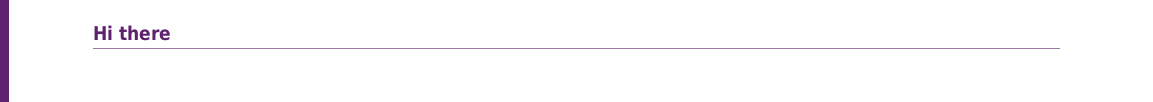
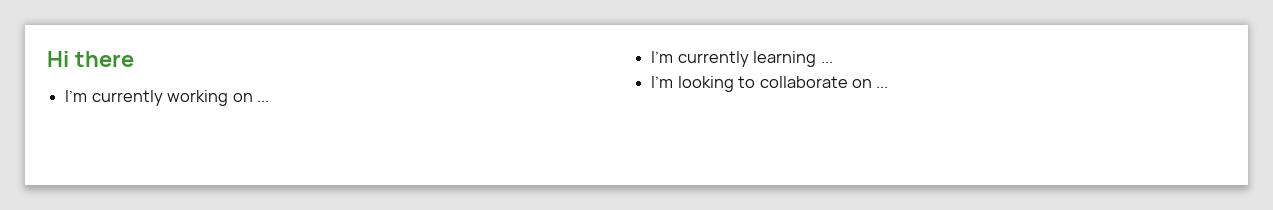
+ I’m currently working on ...
+ I’m currently learning ...
+ I’m looking to collaborate on ...

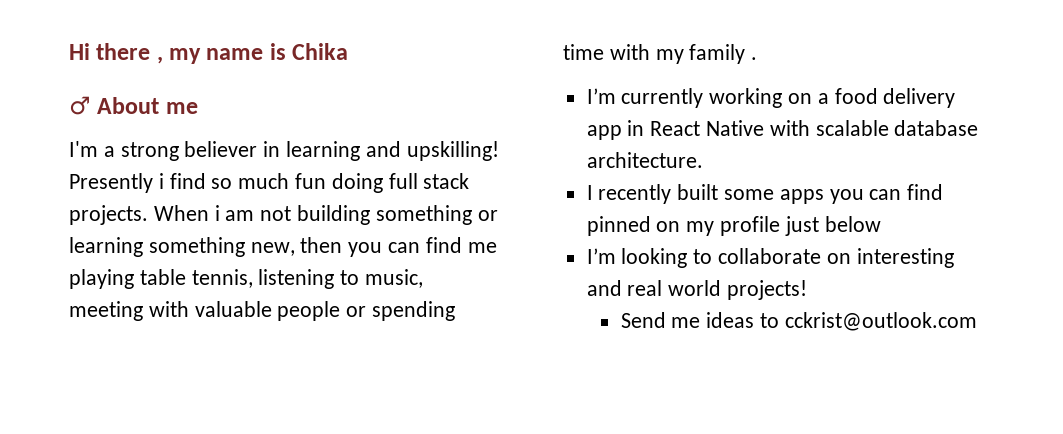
- Hi there
- I’m currently working on ...
- I’m currently learning ...
+ Hi there , my name is Chika
+ ♂ About me
+ I'm a strong believer in learning and upskilling! Presently i find so much fun doing full stack projects. When i am not building something or learning something new, then you can find me playing table tennis, listening to music, meeting with valuable people or spending time with my family .
+ I’m currently working on a food delivery app in React Native with scalable database architecture.
+ I recently built some apps you can find pinned on my profile just below
- I’m looking to collaborate on ...
+ I’m looking to collaborate on interesting and real world projects!
+ Send me ideas to cckrist@outlook.com

